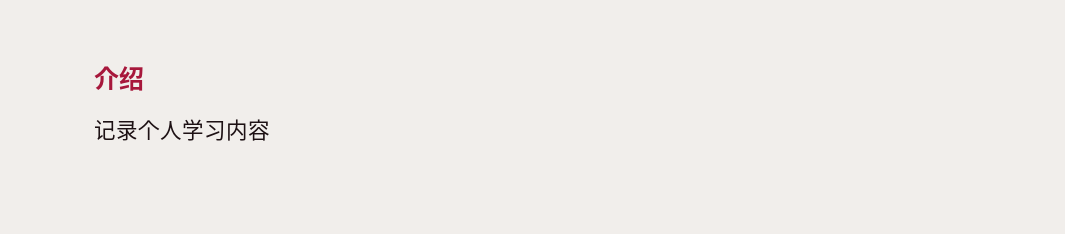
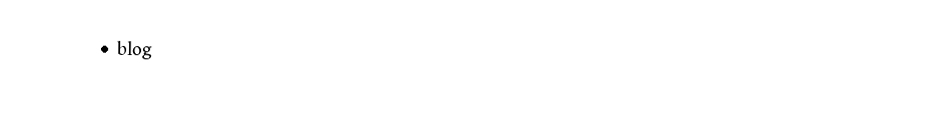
- 介绍
- 记录个人学习内容
+ blog

